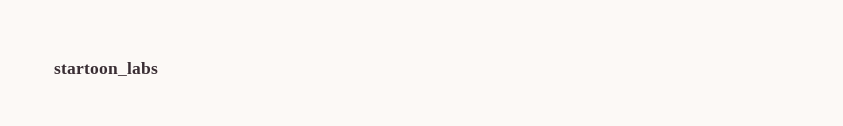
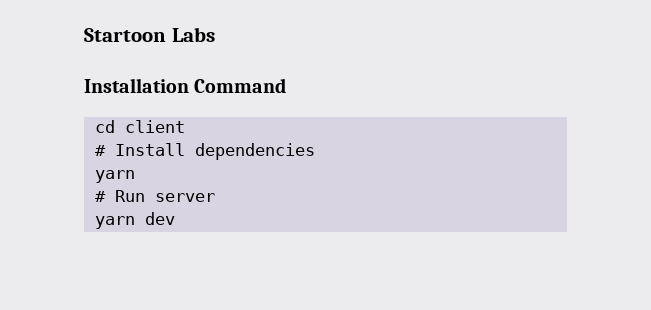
- startoon_labs
+ Startoon Labs
+ Installation Command
+ cd client
+ # Install dependencies
+ yarn
+ # Run server
+ yarn dev

